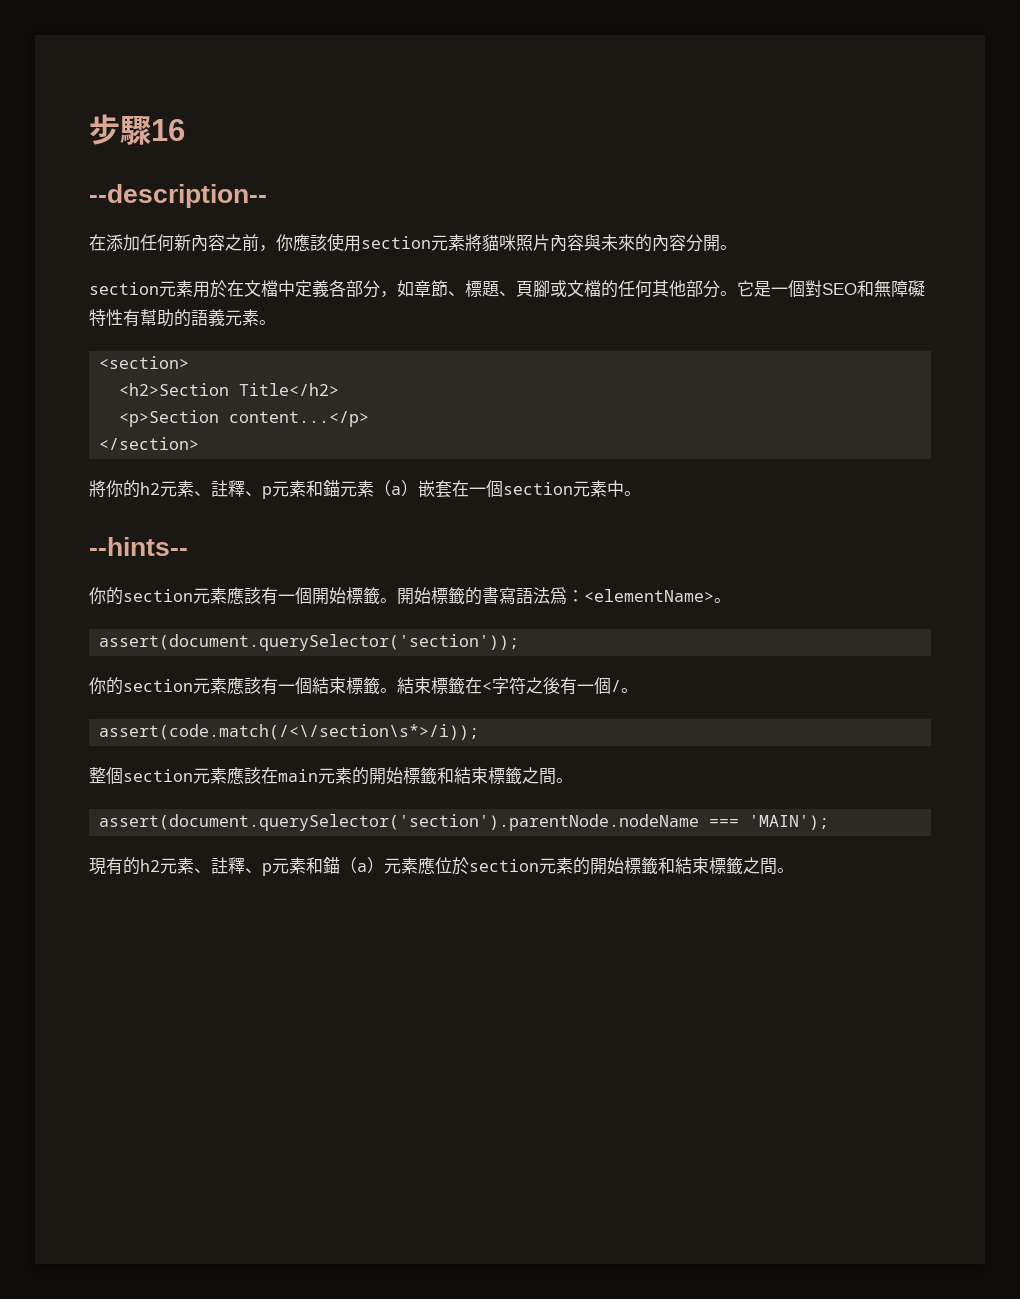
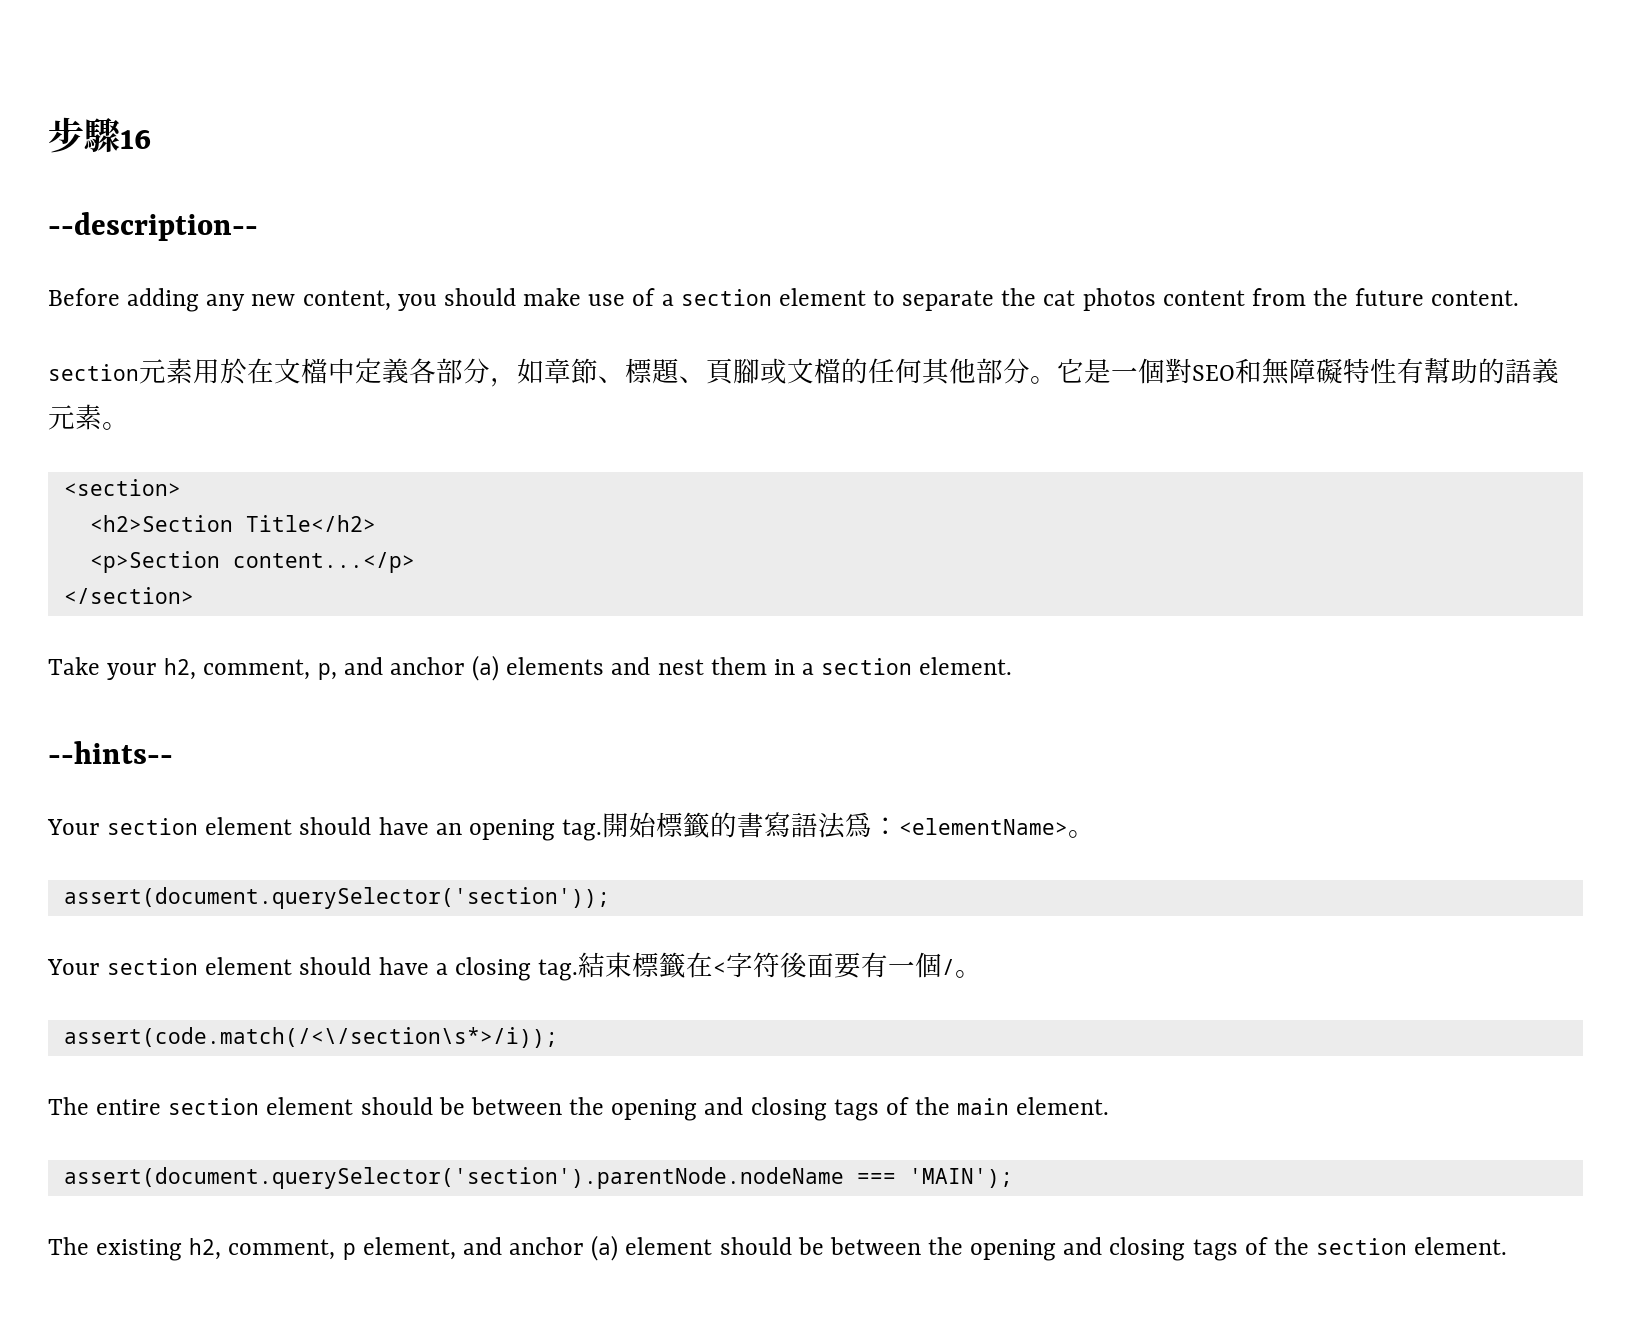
- 在添加任何新內容之前，你應該使用section元素將貓咪照片內容與未來的內容分開。
+ Before adding any new content, you should make use of a section element to separate the cat photos content from the future content.
- 將你的h2元素、註釋、p元素和錨元素（a）嵌套在一個section元素中。
+ Take your h2, comment, p, and anchor (a) elements and nest them in a section element.
  --hints--
- 你的section元素應該有一個開始標籤。
+ Your section element should have an opening tag.
- 你的section元素應該有一個結束標籤。
+ Your section element should have a closing tag.
- 結束標籤在<字符之後有一個/。
+ 結束標籤在<字符後面要有一個/。
- 整個section元素應該在main元素的開始標籤和結束標籤之間。
+ The entire section element should be between the opening and closing tags of the main element.
  assert(document.querySelector('section').parentNode.nodeName === 'MAIN');
- 現有的h2元素、註釋、p元素和錨（a）元素應位於section元素的開始標籤和結束標籤之間。
+ The existing h2, comment, p element, and anchor (a) element should be between the opening and closing tags of the section element.

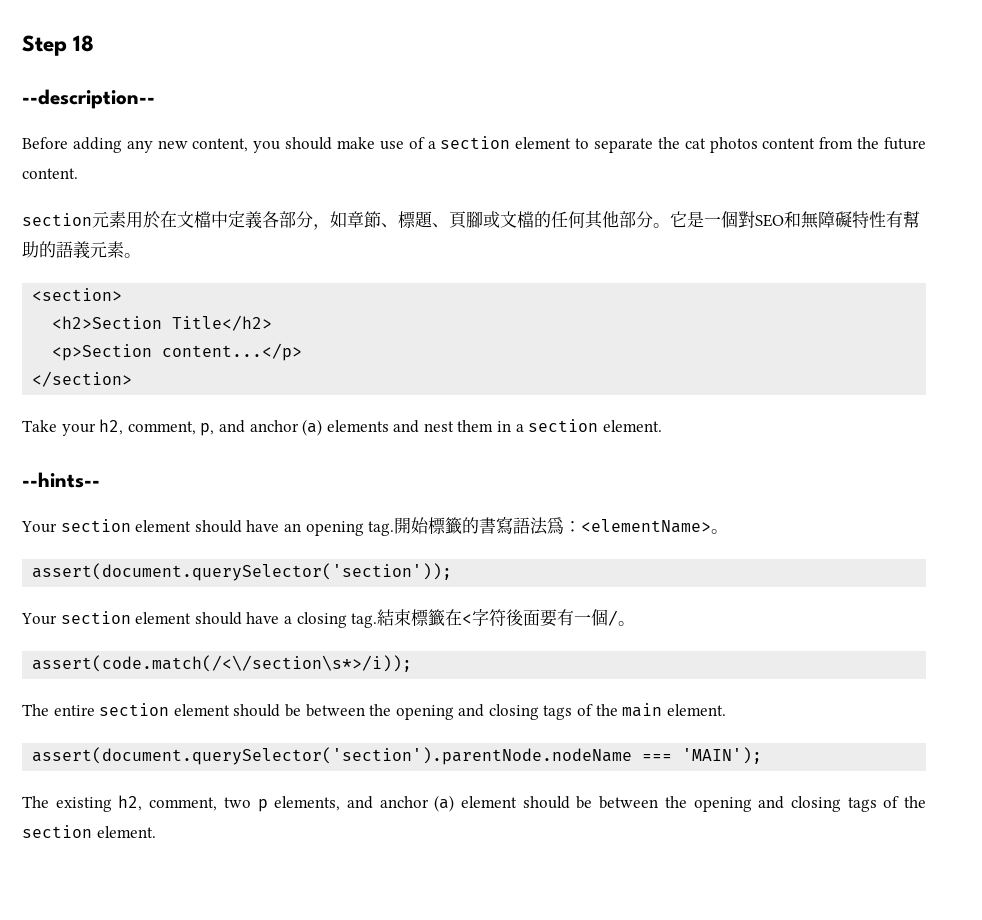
- 步驟16
+ Step 18
- The existing h2, comment, p element, and anchor (a) element should be between the opening and closing tags of the section element.
+ The existing h2, comment, two p elements, and anchor (a) element should be between the opening and closing tags of the section element.

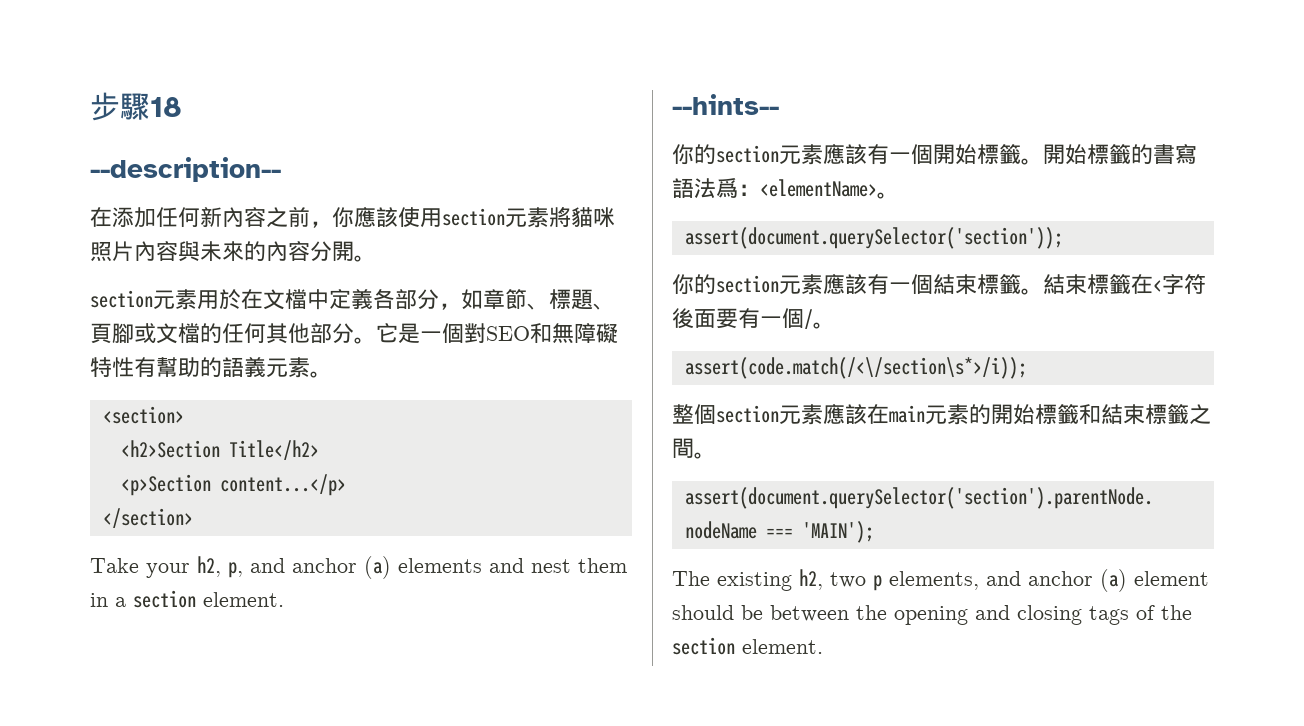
- Step 18
+ 步驟18
- Before adding any new content, you should make use of a section element to separate the cat photos content from the future content.
+ 在添加任何新內容之前，你應該使用section元素將貓咪照片內容與未來的內容分開。
- Take your h2, comment, p, and anchor (a) elements and nest them in a section element.
+ Take your h2, p, and anchor (a) elements and nest them in a section element.
- Your section element should have an opening tag.
+ 你的section元素應該有一個開始標籤。
- Your section element should have a closing tag.
+ 你的section元素應該有一個結束標籤。
- The entire section element should be between the opening and closing tags of the main element.
+ 整個section元素應該在main元素的開始標籤和結束標籤之間。
- The existing h2, comment, two p elements, and anchor (a) element should be between the opening and closing tags of the section element.
+ The existing h2, two p elements, and anchor (a) element should be between the opening and closing tags of the section element.

